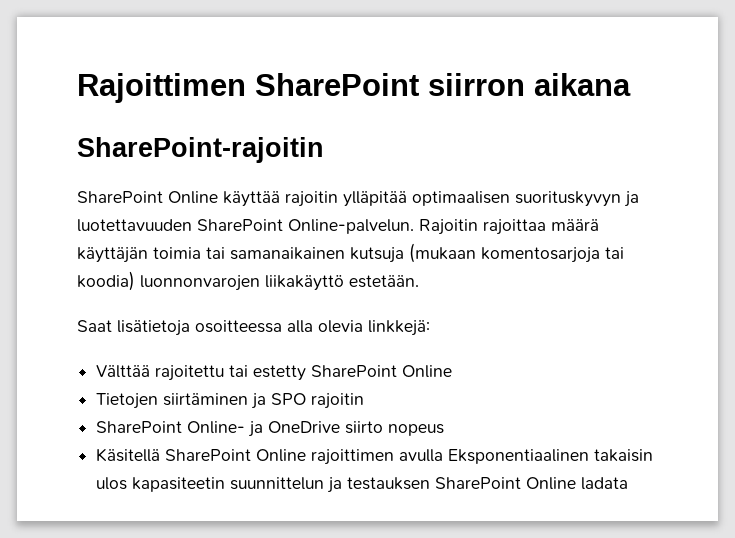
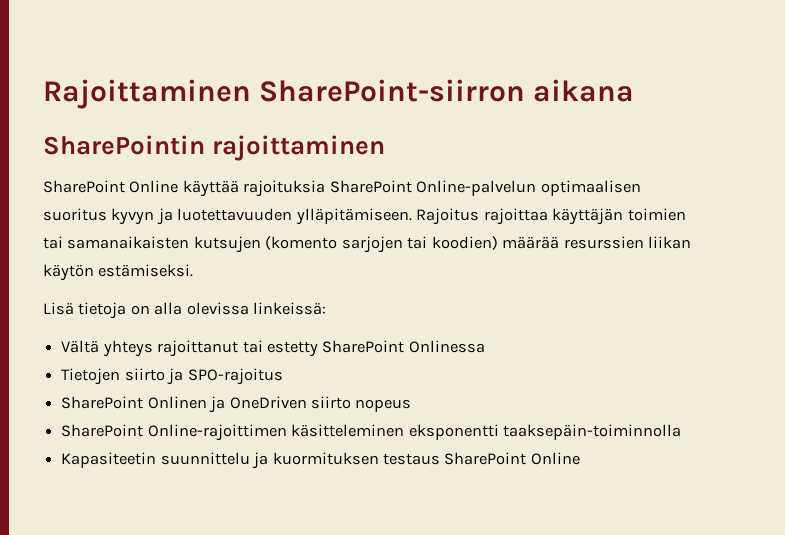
- Rajoittimen SharePoint siirron aikana
+ Rajoittaminen SharePoint-siirron aikana
- SharePoint-rajoitin
+ SharePointin rajoittaminen
- SharePoint Online käyttää rajoitin ylläpitää optimaalisen suorituskyvyn ja luotettavuuden SharePoint Online-palvelun. Rajoitin rajoittaa määrä käyttäjän toimia tai samanaikainen kutsuja (mukaan komentosarjoja tai koodia) luonnonvarojen liikakäyttö estetään.
- Saat lisätietoja osoitteessa alla olevia linkkejä:
- Välttää rajoitettu tai estetty SharePoint Online
+ SharePoint Online käyttää rajoituksia SharePoint Online-palvelun optimaalisen suoritus kyvyn ja luotettavuuden ylläpitämiseen. Rajoitus rajoittaa käyttäjän toimien tai samanaikaisten kutsujen (komento sarjojen tai koodien) määrää resurssien liikan käytön estämiseksi.
+ Lisä tietoja on alla olevissa linkeissä:
+ Vältä yhteys rajoittanut tai estetty SharePoint Onlinessa
- Tietojen siirtäminen ja SPO rajoitin
- SharePoint Online- ja OneDrive siirto nopeus
- Käsitellä SharePoint Online rajoittimen avulla Eksponentiaalinen takaisin ulos kapasiteetin suunnittelun ja testauksen SharePoint Online ladata
+ Tietojen siirto ja SPO-rajoitus
+ SharePoint Onlinen ja OneDriven siirto nopeus
+ SharePoint Online-rajoittimen käsitteleminen eksponentti taaksepäin-toiminnolla
+ Kapasiteetin suunnittelu ja kuormituksen testaus SharePoint Online

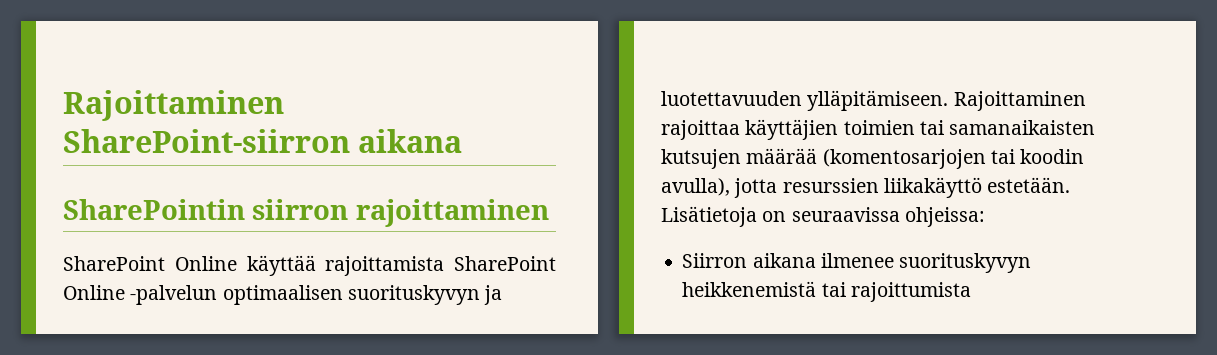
- SharePointin rajoittaminen
+ SharePointin siirron rajoittaminen
- SharePoint Online käyttää rajoituksia SharePoint Online-palvelun optimaalisen suoritus kyvyn ja luotettavuuden ylläpitämiseen. Rajoitus rajoittaa käyttäjän toimien tai samanaikaisten kutsujen (komento sarjojen tai koodien) määrää resurssien liikan käytön estämiseksi.
- Lisä tietoja on alla olevissa linkeissä:
- Vältä yhteys rajoittanut tai estetty SharePoint Onlinessa
- Tietojen siirto ja SPO-rajoitus
- SharePoint Onlinen ja OneDriven siirto nopeus
- SharePoint Online-rajoittimen käsitteleminen eksponentti taaksepäin-toiminnolla
- Kapasiteetin suunnittelu ja kuormituksen testaus SharePoint Online
+ SharePoint Online käyttää rajoittamista SharePoint Online -palvelun optimaalisen suorituskyvyn ja luotettavuuden ylläpitämiseen. Rajoittaminen rajoittaa käyttäjien toimien tai samanaikaisten kutsujen määrää (komentosarjojen tai koodin avulla), jotta resurssien liikakäyttö estetään. Lisätietoja on seuraavissa ohjeissa:
+ Siirron aikana ilmenee suorituskyvyn heikkenemistä tai rajoittumista

